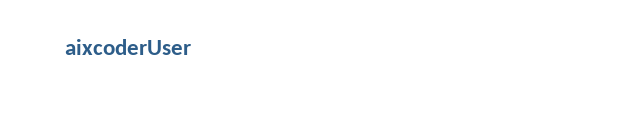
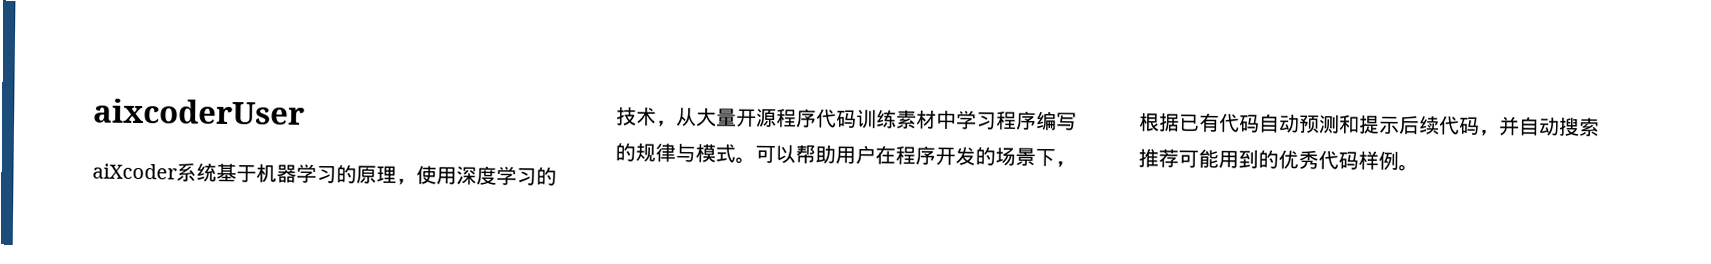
+ aiXcoder系统基于机器学习的原理，使用深度学习的技术，从大量开源程序代码训练素材中学习程序编写的规律与模式。可以帮助用户在程序开发的场景下，根据已有代码自动预测和提示后续代码，并自动搜索推荐可能用到的优秀代码样例。

